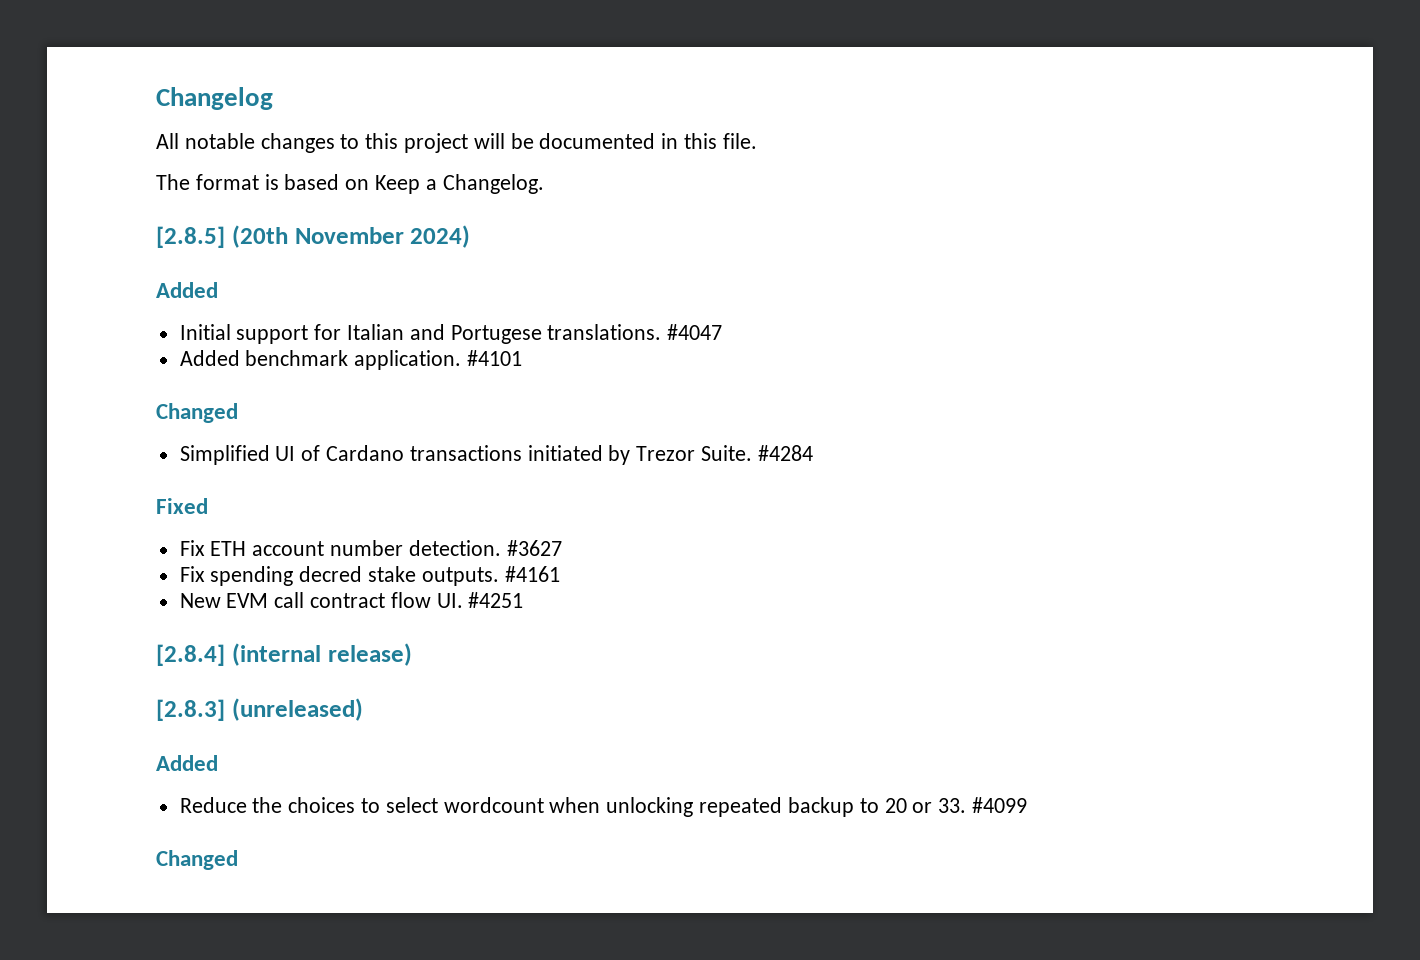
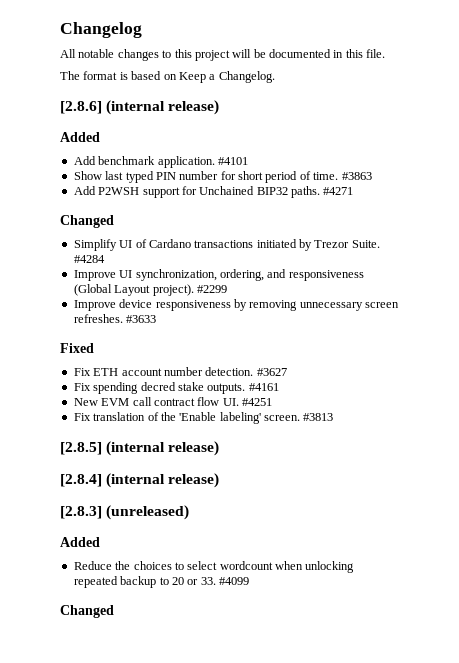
- [2.8.5] (20th November 2024)
+ [2.8.6] (internal release)
  Added
- Initial support for Italian and Portugese translations. #4047
- Added benchmark application. #4101
+ Add benchmark application. #4101
+ Show last typed PIN number for short period of time. #3863
+ Add P2WSH support for Unchained BIP32 paths. #4271
- Simplified UI of Cardano transactions initiated by Trezor Suite.
+ Simplify UI of Cardano transactions initiated by Trezor Suite.
+ Improve UI synchronization, ordering, and responsiveness (Global Layout project). #2299
+ Improve device responsiveness by removing unnecessary screen refreshes. #3633
+ Fix translation of the 'Enable labeling' screen. #3813
+ [2.8.5] (internal release)

